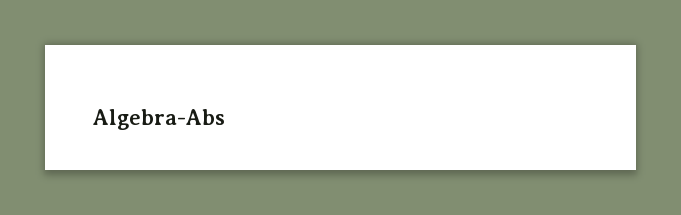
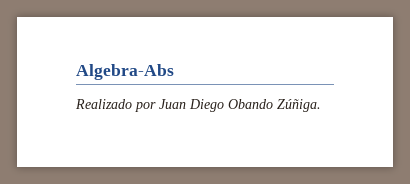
+ Realizado por Juan Diego Obando Zúñiga.

